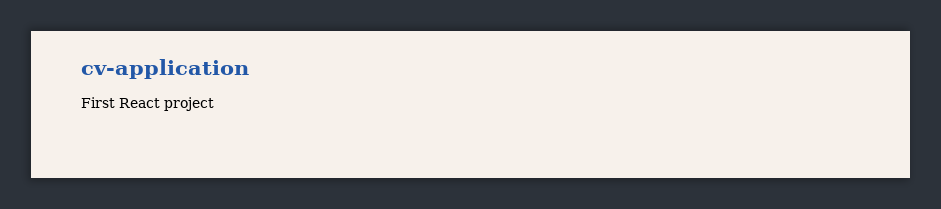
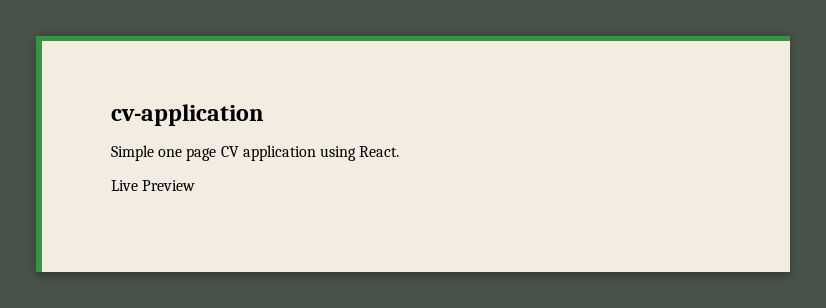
- First React project
+ Simple one page CV application using React.
+ Live Preview

